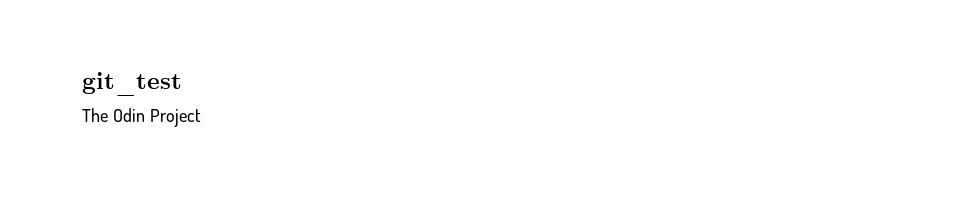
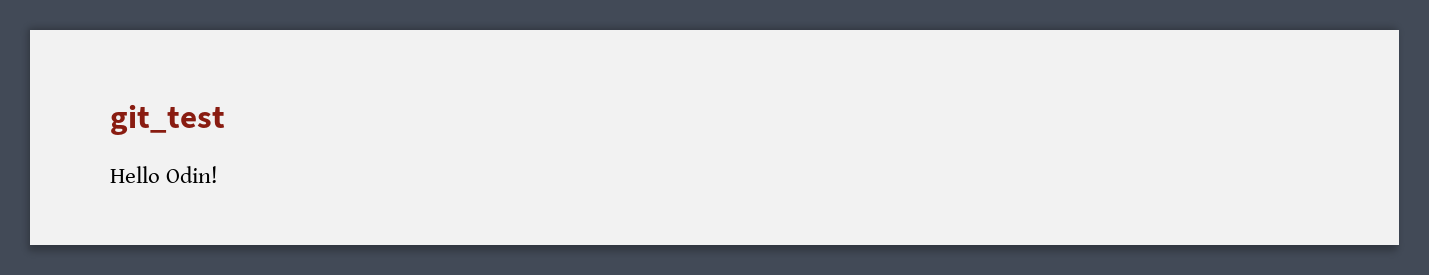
- The Odin Project
+ Hello Odin!

